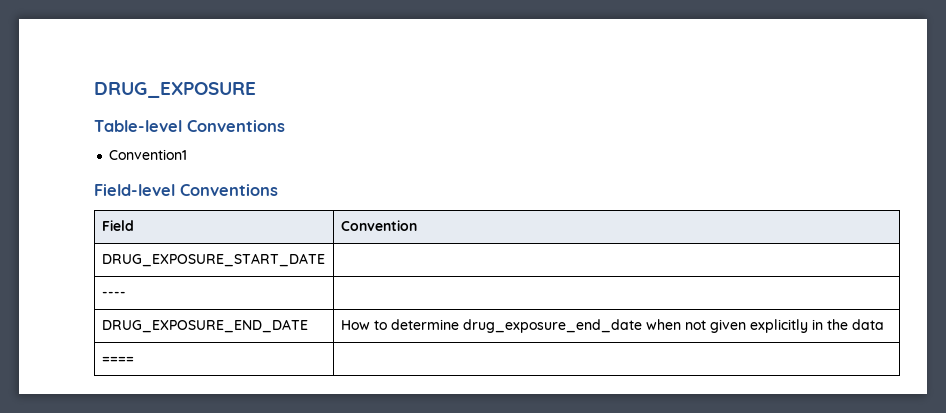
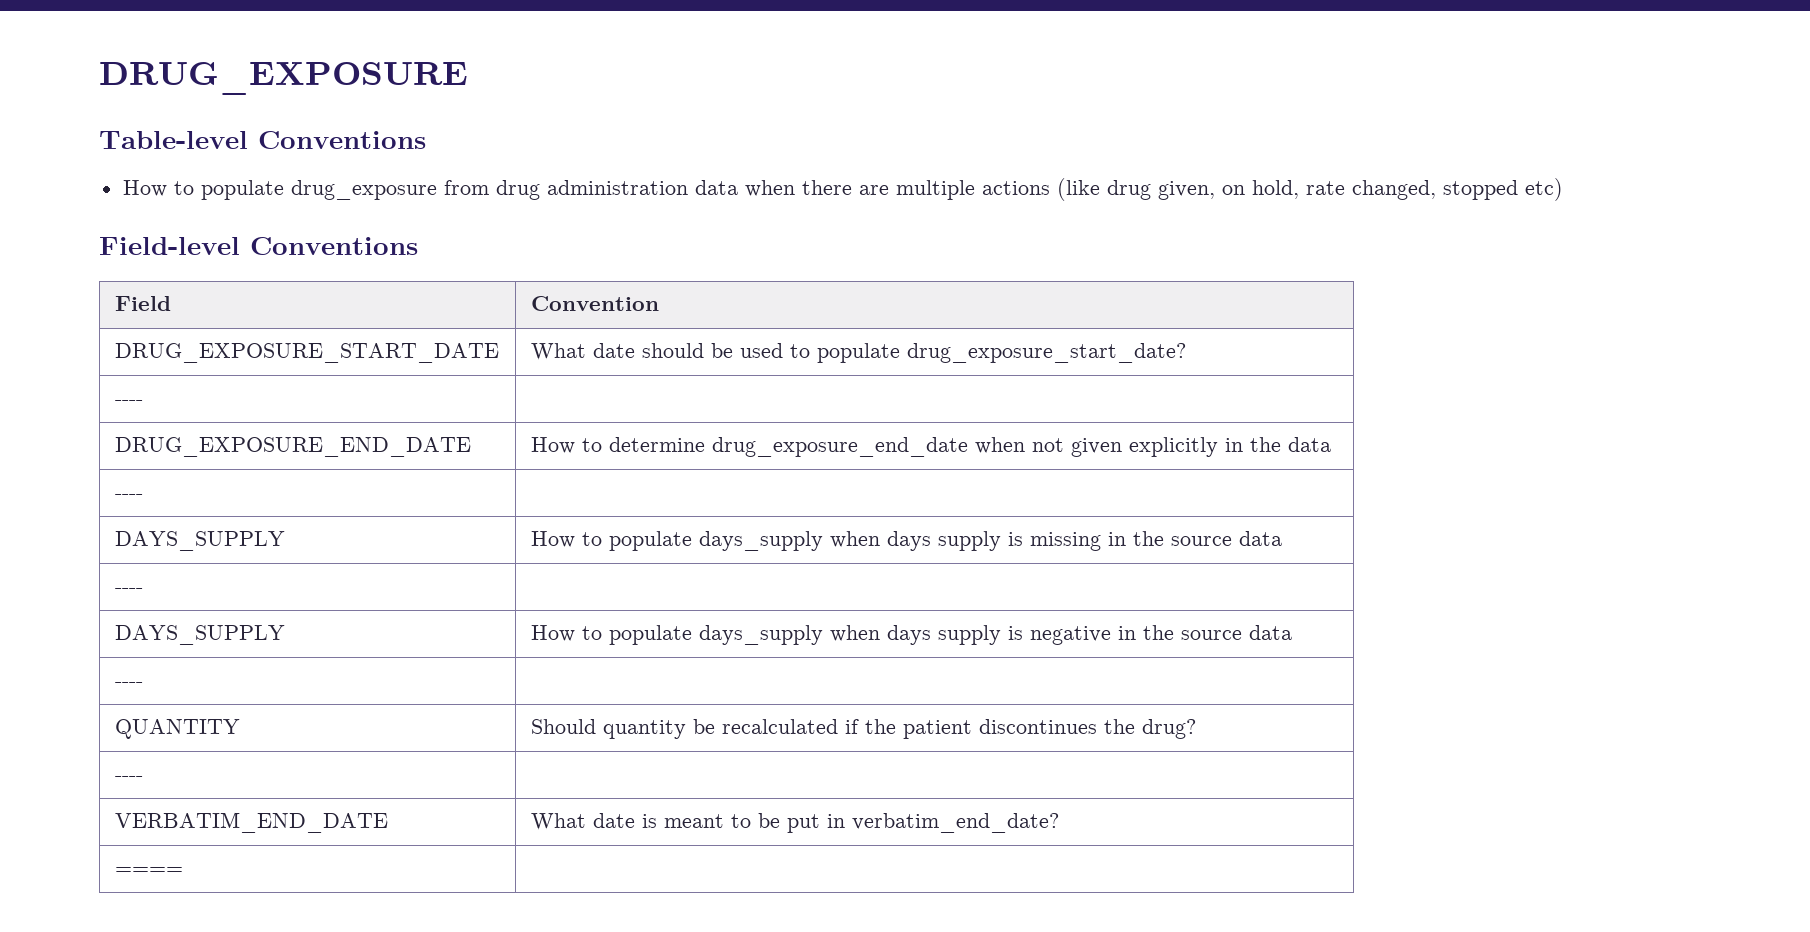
- Convention1
+ How to populate drug_exposure from drug administration data when there are multiple actions (like drug given, on hold, rate changed, stopped etc)
- DRUG_EXPOSURE_START_DATE |
+ DRUG_EXPOSURE_START_DATE | What date should be used to populate drug_exposure_start_date?
  DRUG_EXPOSURE_END_DATE | How to determine drug_exposure_end_date when not given explicitly in the data
+ ---- |
+ DAYS_SUPPLY | How to populate days_supply when days supply is missing in the source data
+ ---- |
+ DAYS_SUPPLY | How to populate days_supply when days supply is negative in the source data
+ ---- |
+ QUANTITY | Should quantity be recalculated if the patient discontinues the drug?
+ ---- |
+ VERBATIM_END_DATE | What date is meant to be put in verbatim_end_date?

